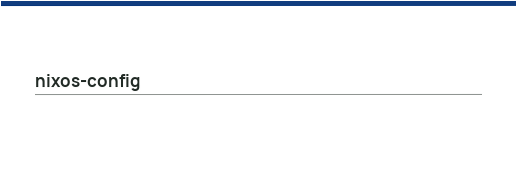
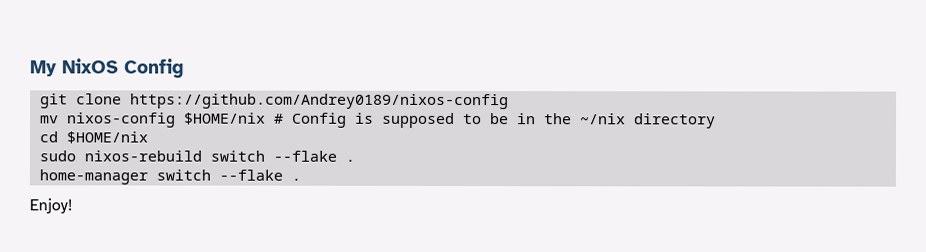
- nixos-config
+ My NixOS Config
+ git clone https://github.com/Andrey0189/nixos-config
+ mv nixos-config $HOME/nix # Config is supposed to be in the ~/nix directory
+ cd $HOME/nix
+ sudo nixos-rebuild switch --flake .
+ home-manager switch --flake .
+ Enjoy!

